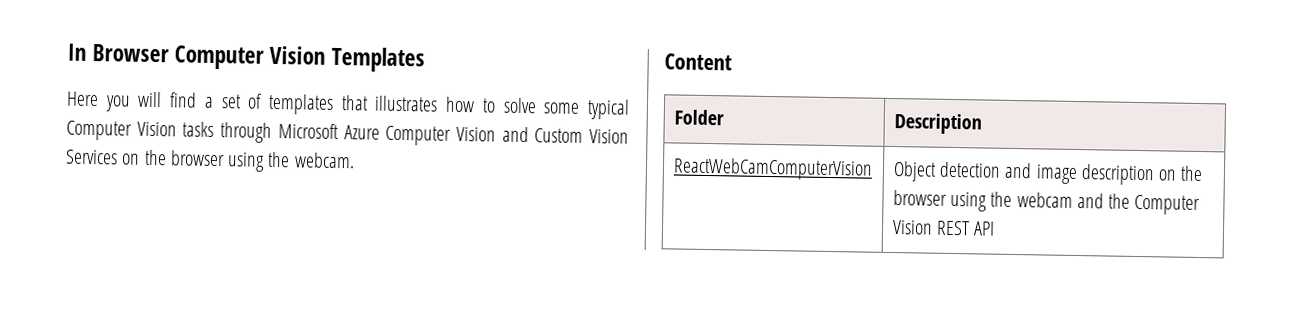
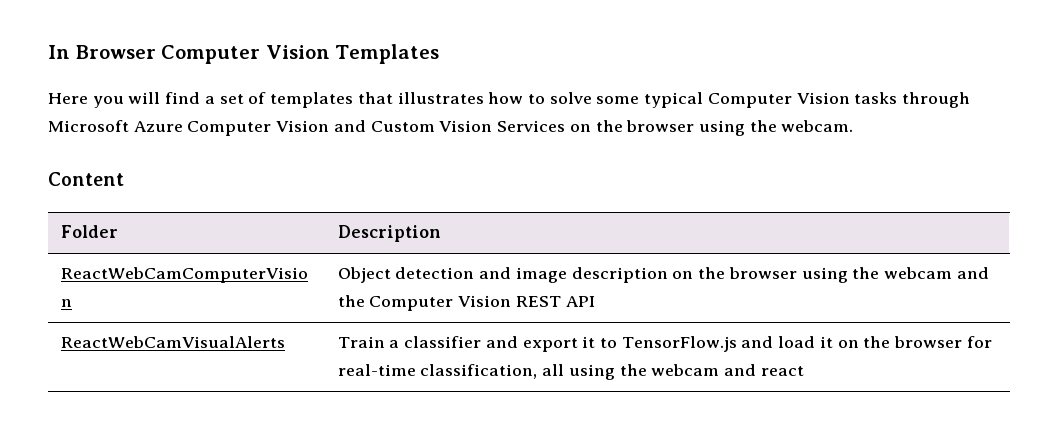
+ ReactWebCamVisualAlerts | Train a classifier and export it to TensorFlow.js and load it on the browser for real-time classification, all using the webcam and react

